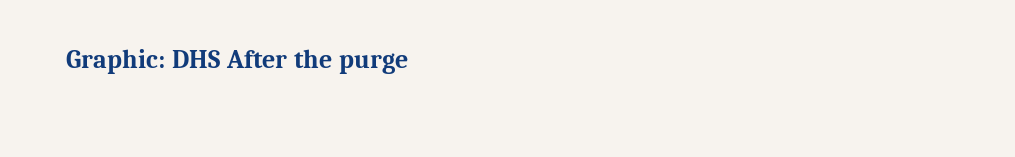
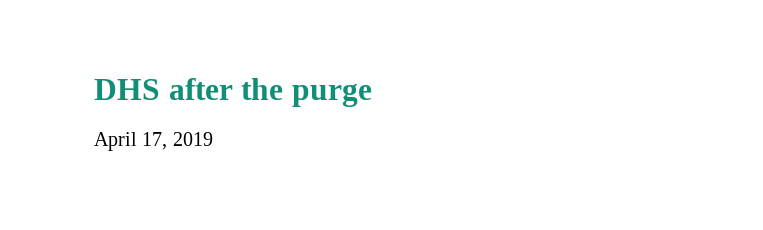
- Graphic: DHS After the purge
+ DHS after the purge
+ April 17, 2019

